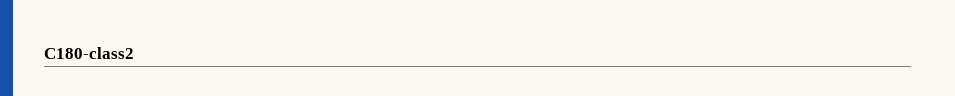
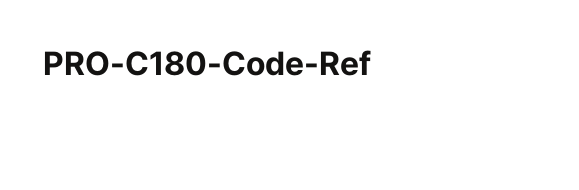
- C180-class2
+ PRO-C180-Code-Ref

